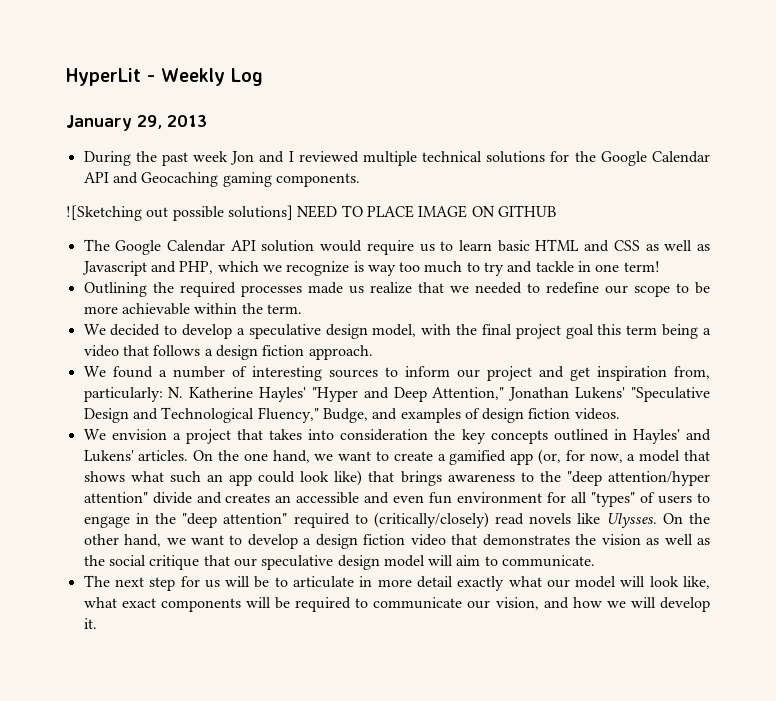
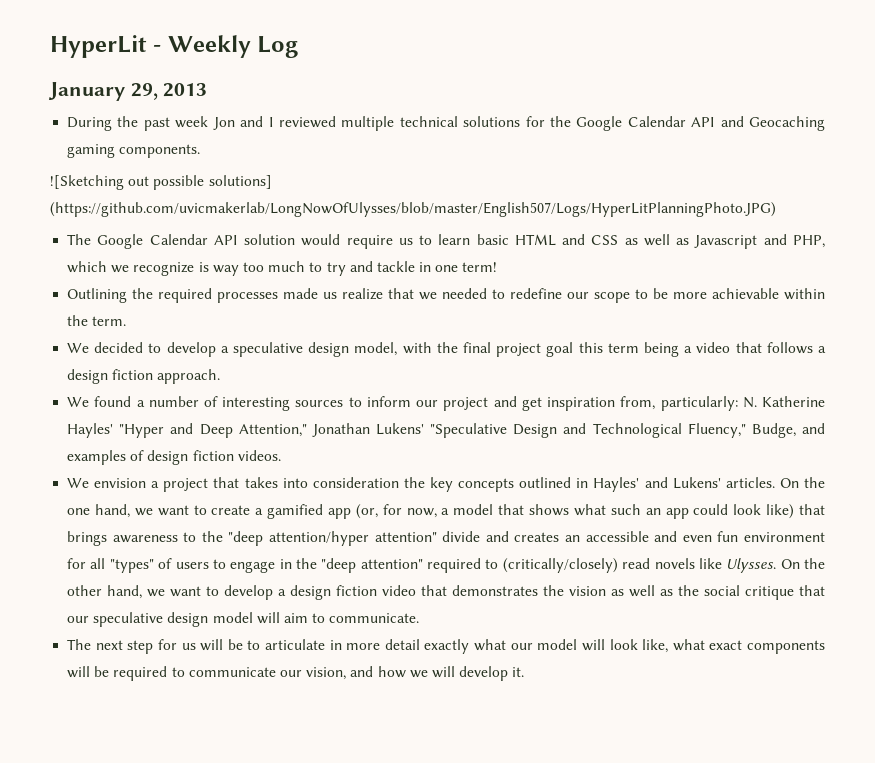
- ![Sketching out possible solutions] NEED TO PLACE IMAGE ON GITHUB
+ ![Sketching out possible solutions] (https://github.com/uvicmakerlab/LongNowOfUlysses/blob/master/English507/Logs/HyperLitPlanningPhoto.JPG)

